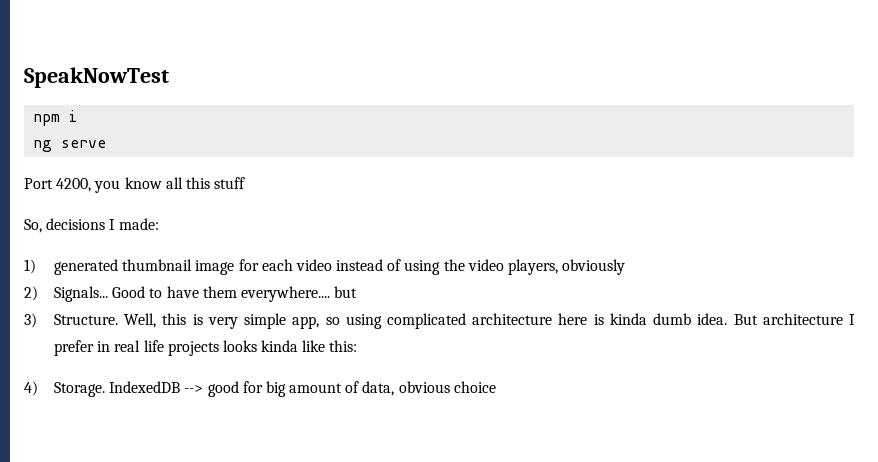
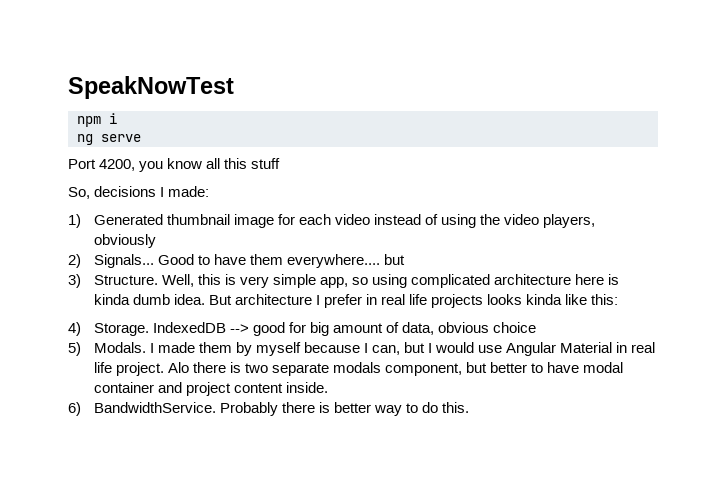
- 1) generated thumbnail image for each video instead of using the video players, obviously
+ 1) Generated thumbnail image for each video instead of using the video players, obviously
+ 5) Modals. I made them by myself because I can, but I would use Angular Material in real life project. Alo there is two separate modals component, but better to have modal container and project content inside.
+ 6) BandwidthService. Probably there is better way to do this.

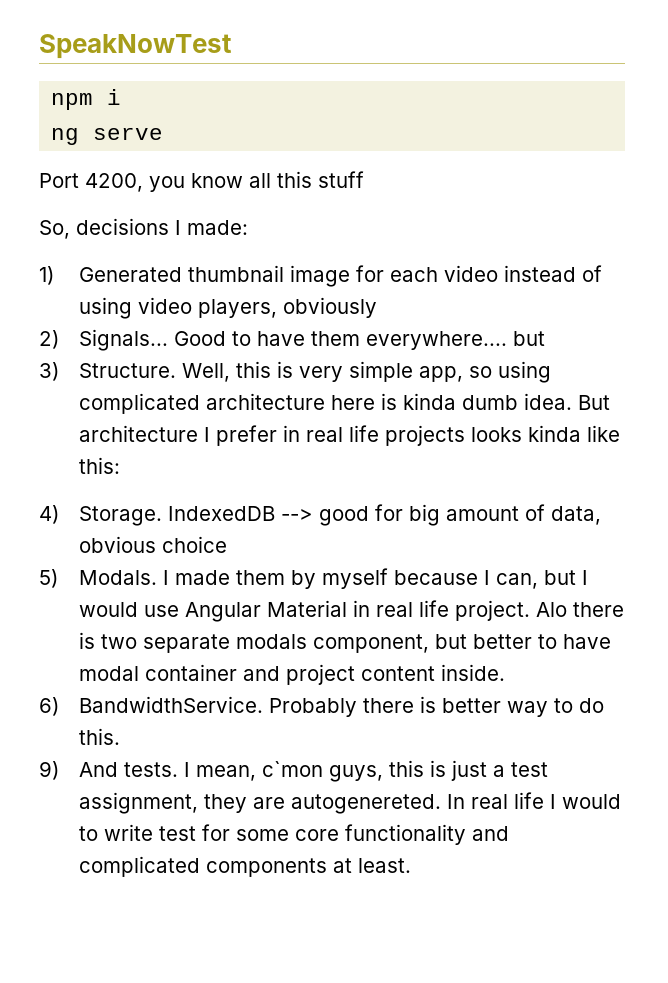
- 1) Generated thumbnail image for each video instead of using the video players, obviously
+ 1) Generated thumbnail image for each video instead of using video players, obviously
+ 9) And tests. I mean, c`mon guys, this is just a test assignment, they are autogenereted. In real life I would to write test for some core functionality and complicated components at least.

